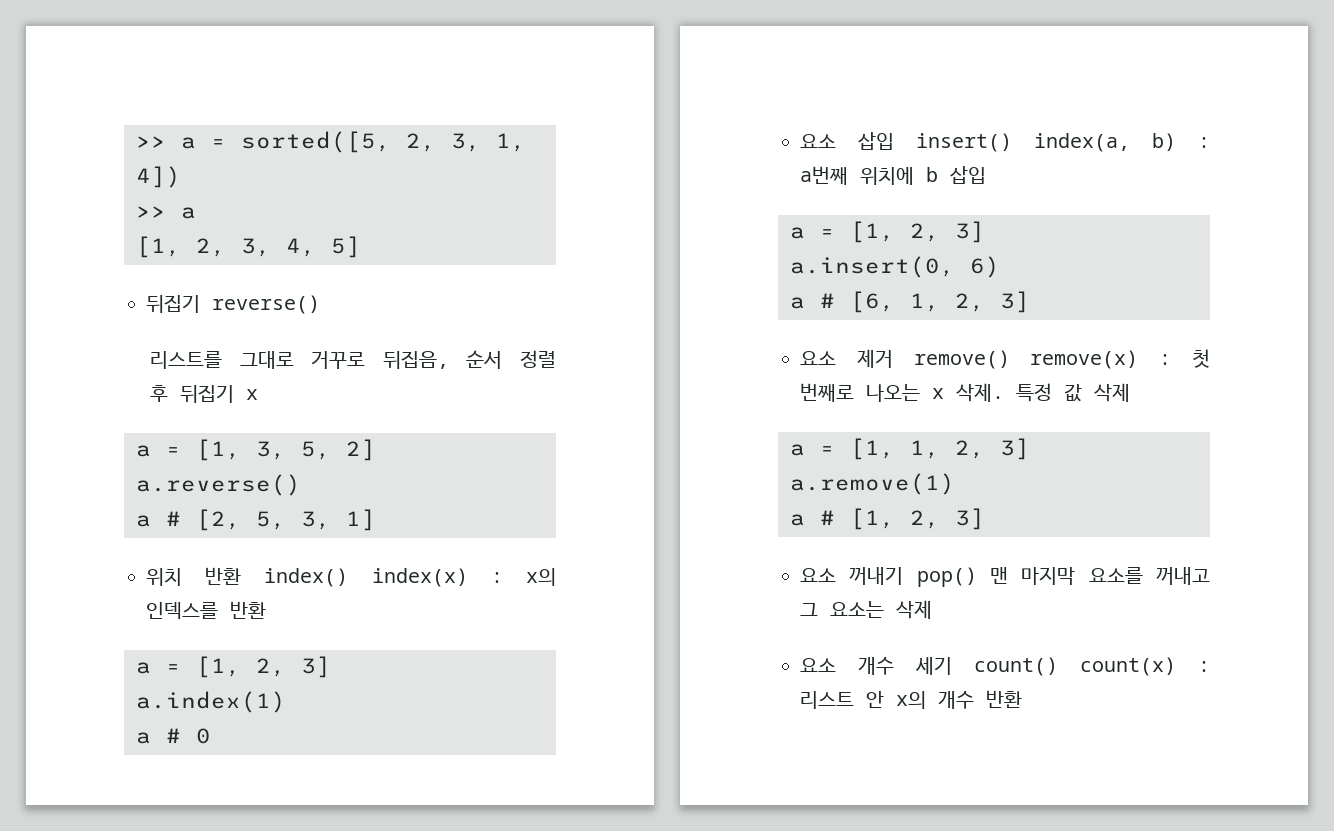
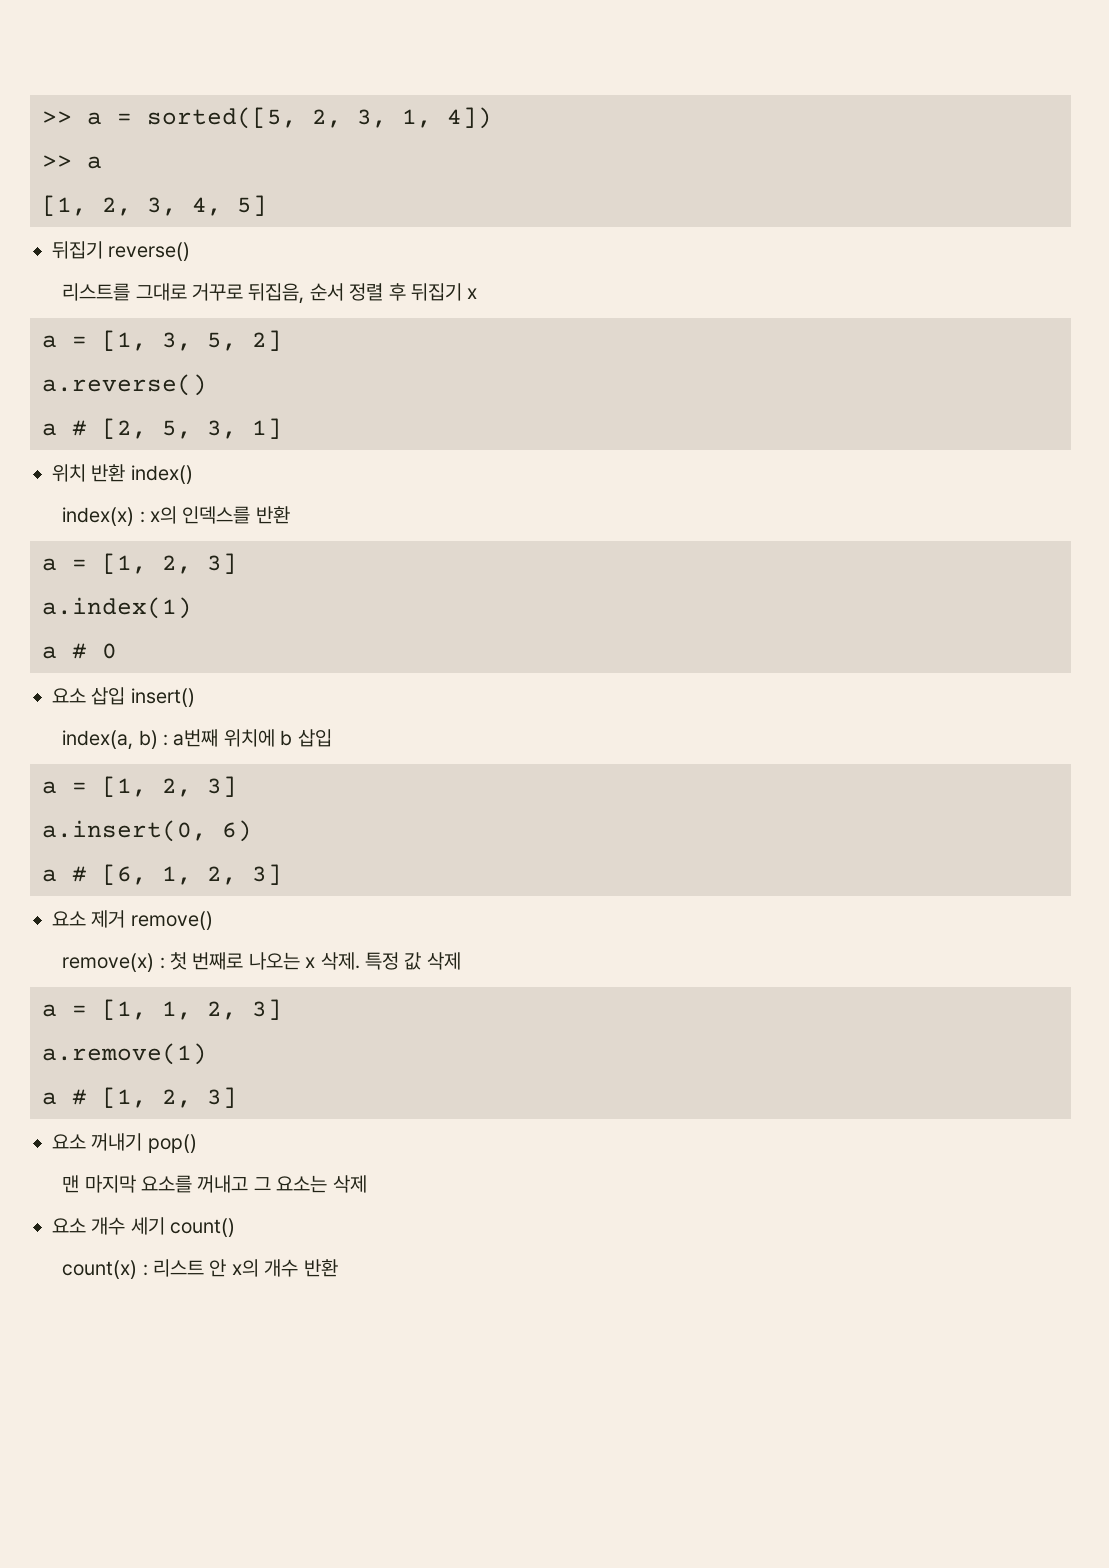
- 위치 반환 index() index(x) : x의 인덱스를 반환
+ 위치 반환 index()
+ index(x) : x의 인덱스를 반환
- 요소 삽입 insert() index(a, b) : a번째 위치에 b 삽입
+ 요소 삽입 insert()
+ index(a, b) : a번째 위치에 b 삽입
- 요소 제거 remove() remove(x) : 첫 번째로 나오는 x 삭제.
+ 요소 제거 remove()
+ remove(x) : 첫 번째로 나오는 x 삭제.
- 요소 꺼내기 pop() 맨 마지막 요소를 꺼내고 그 요소는 삭제
+ 요소 꺼내기 pop()
+ 맨 마지막 요소를 꺼내고 그 요소는 삭제
- 요소 개수 세기 count() count(x) : 리스트 안 x의 개수 반환
+ 요소 개수 세기 count()
+ count(x) : 리스트 안 x의 개수 반환

